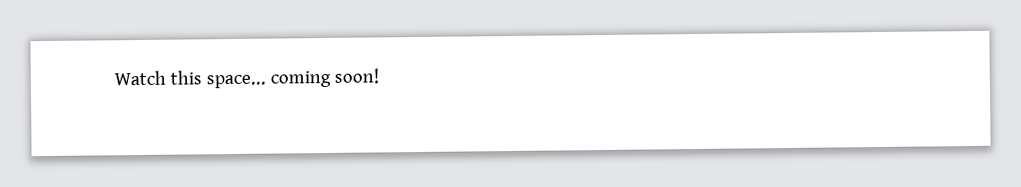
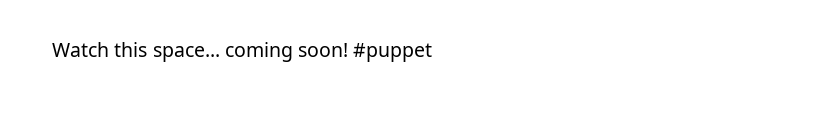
+ #puppet

